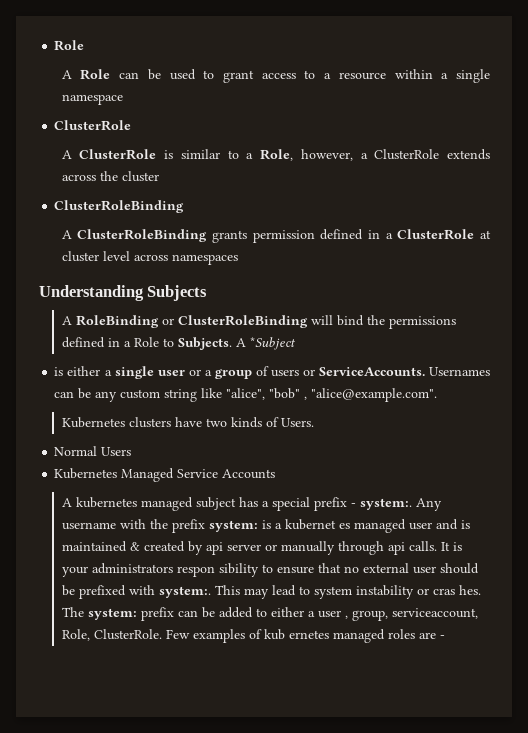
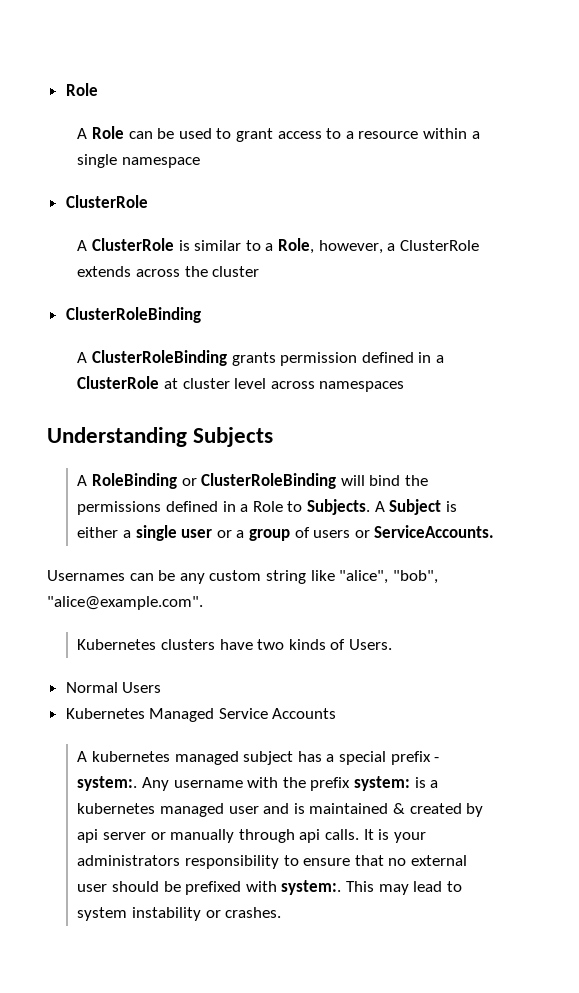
- A *Subject
- is either a single user or a group of users or ServiceAccounts. Usernames can be any custom string like "alice", "bob" , "alice@example.com".
+ A Subject is either a single user or a group of users or ServiceAccounts.
+ Usernames can be any custom string like "alice", "bob", "alice@example.com".
- Any username with the prefix system: is a kubernet es managed user and is maintained & created by api server or manually through api calls.
+ Any username with the prefix system: is a kubernetes managed user and is maintained & created by api server or manually through api calls.
- It is your administrators respon sibility to ensure that no external user should be prefixed with system:.
+ It is your administrators responsibility to ensure that no external user should be prefixed with system:.
- This may lead to system instability or cras hes. The system: prefix can be added to either a user , group, serviceaccount, Role, ClusterRole. Few examples of kub ernetes managed roles are -
+ This may lead to system instability or crashes.

